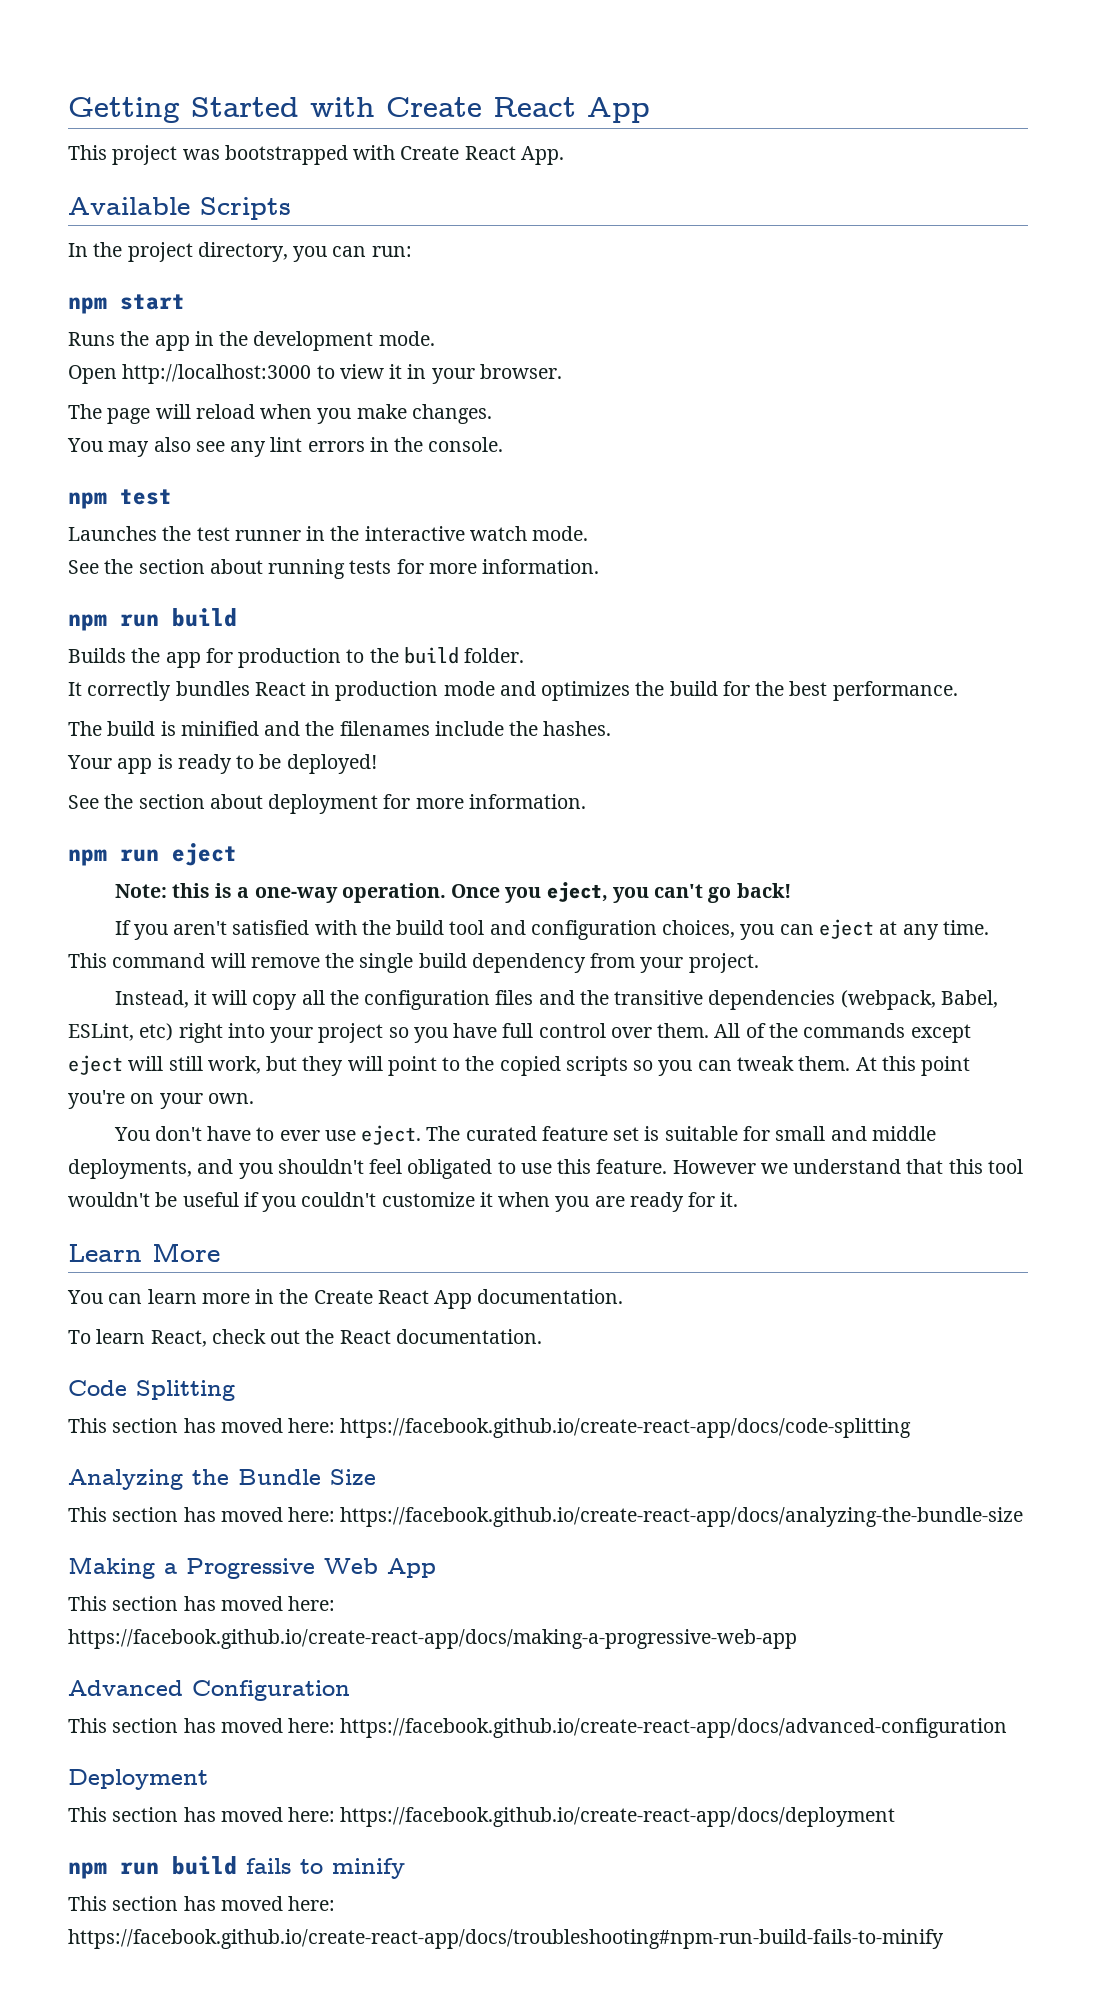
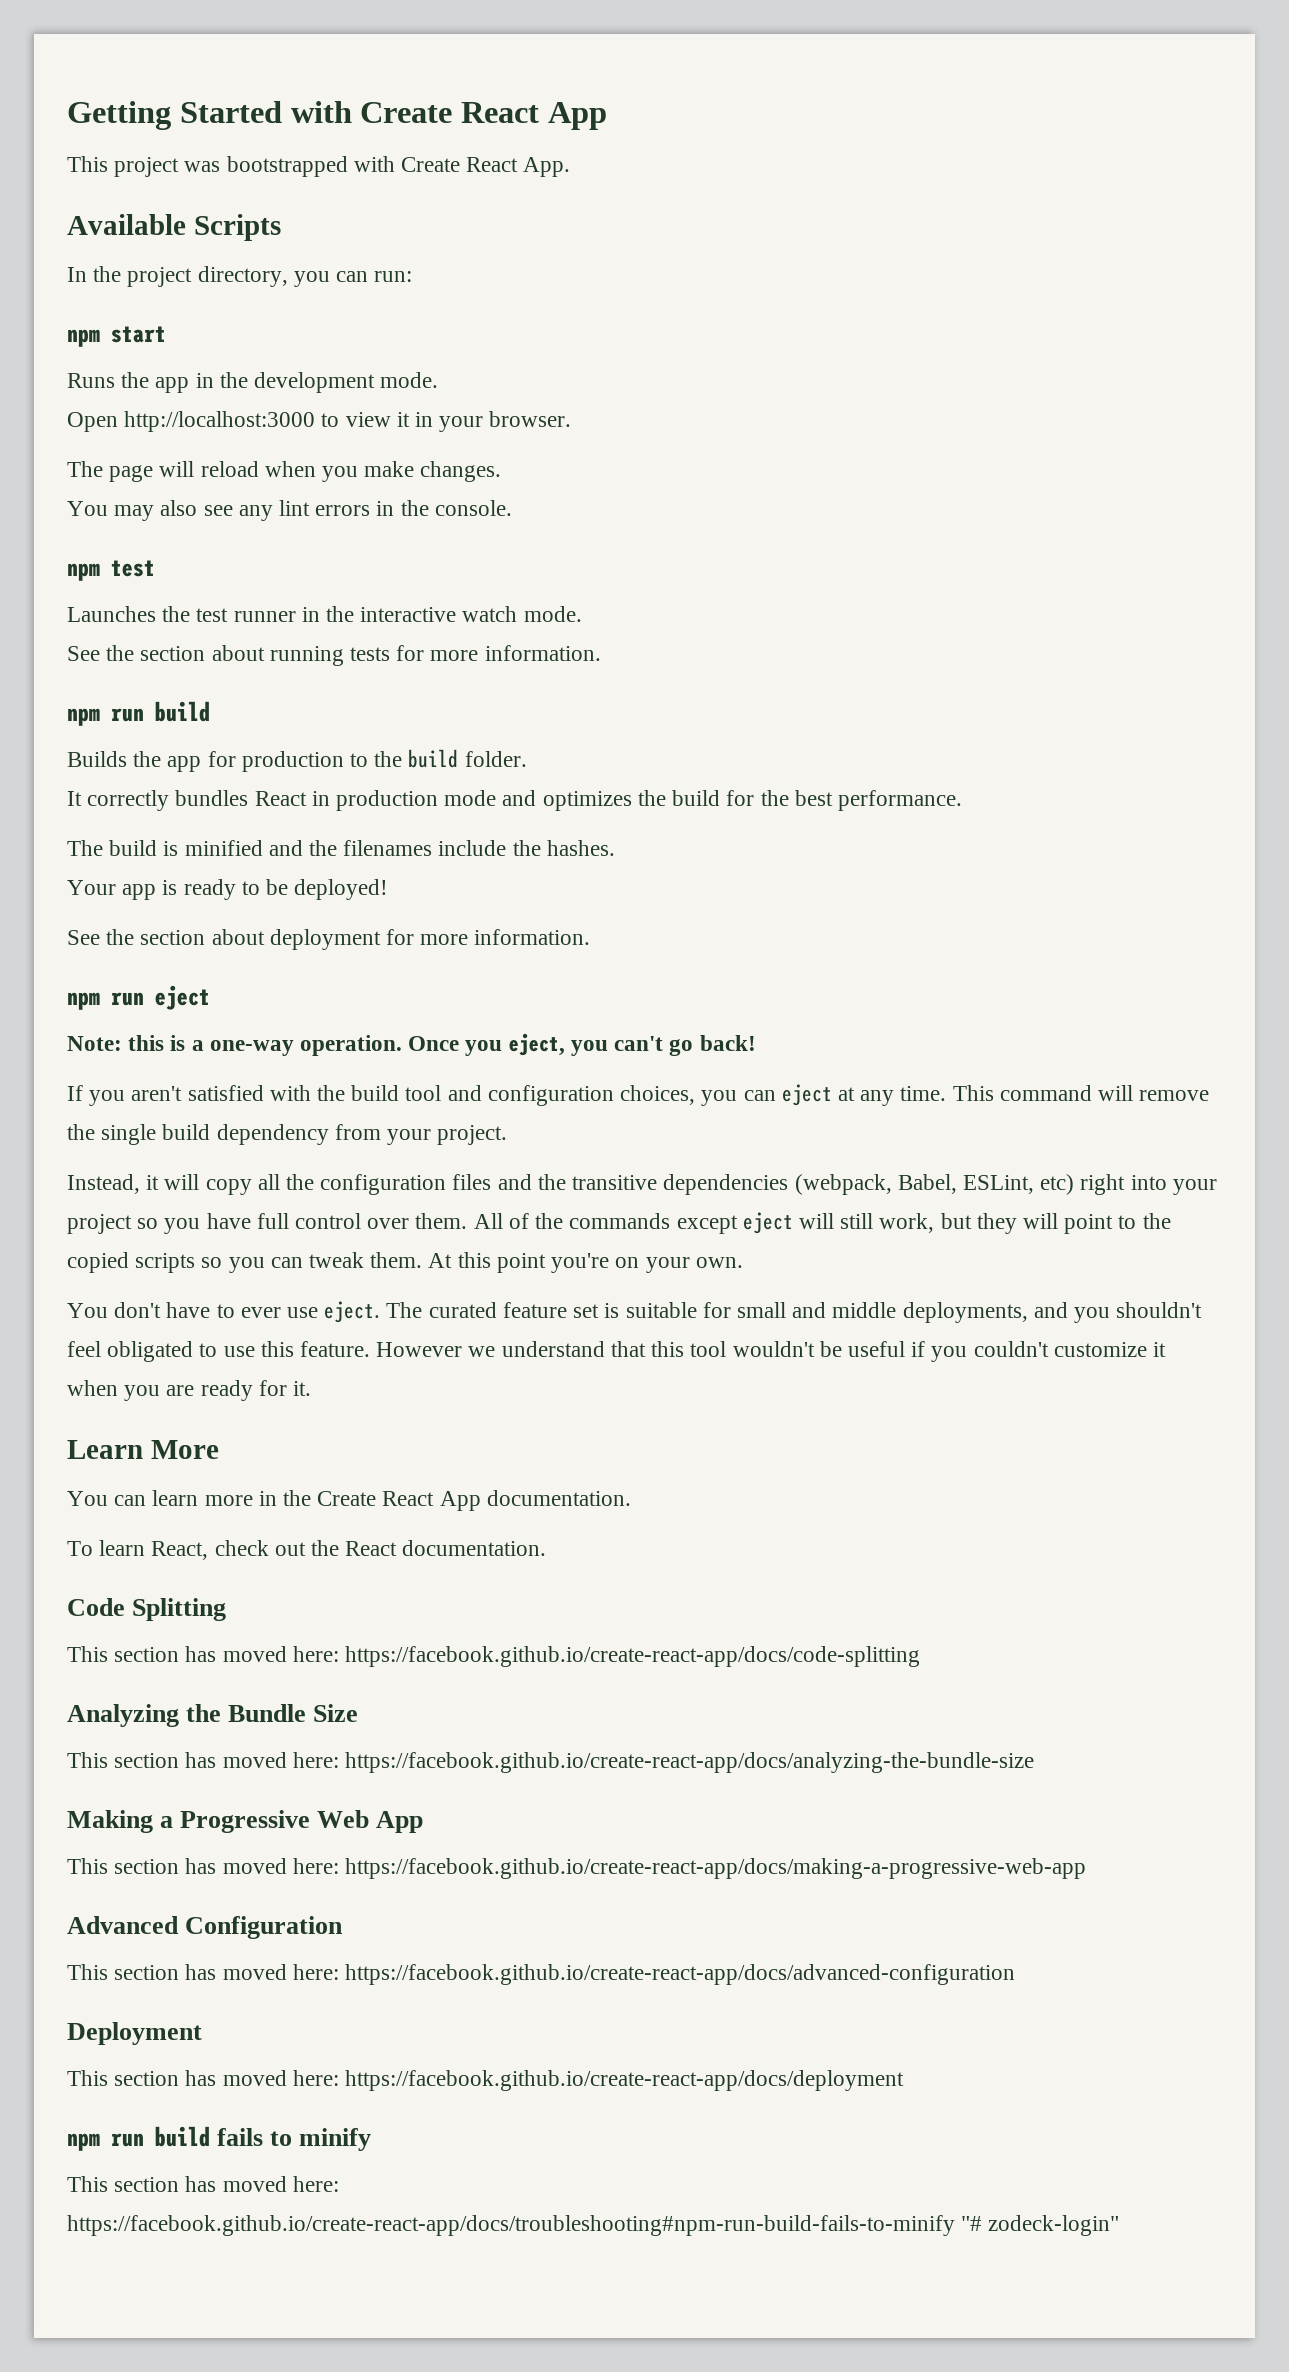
- This section has moved here: https://facebook.github.io/create-react-app/docs/troubleshooting#npm-run-build-fails-to-minify
+ This section has moved here: https://facebook.github.io/create-react-app/docs/troubleshooting#npm-run-build-fails-to-minify "# zodeck-login"

